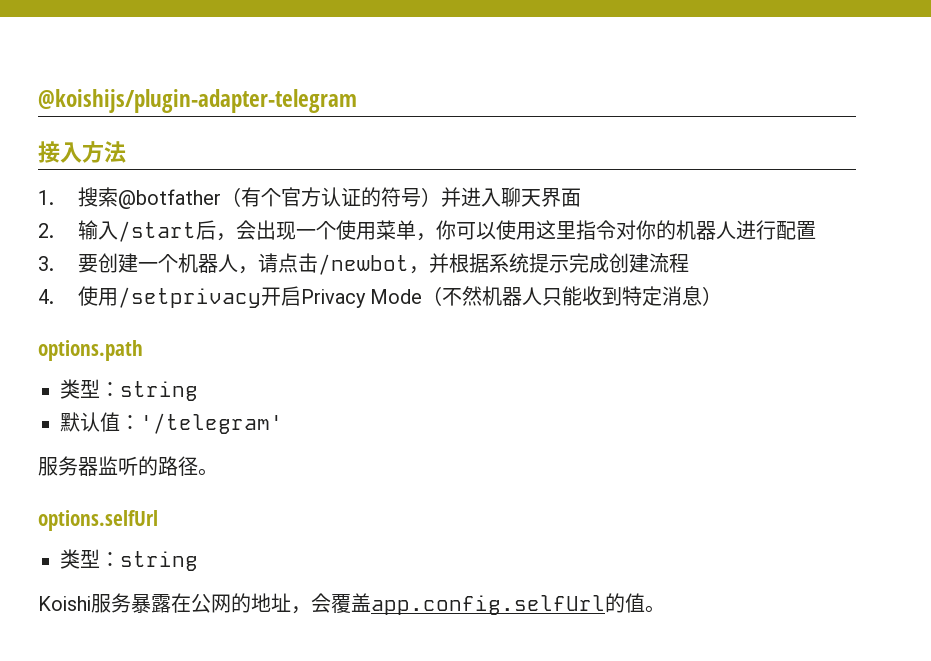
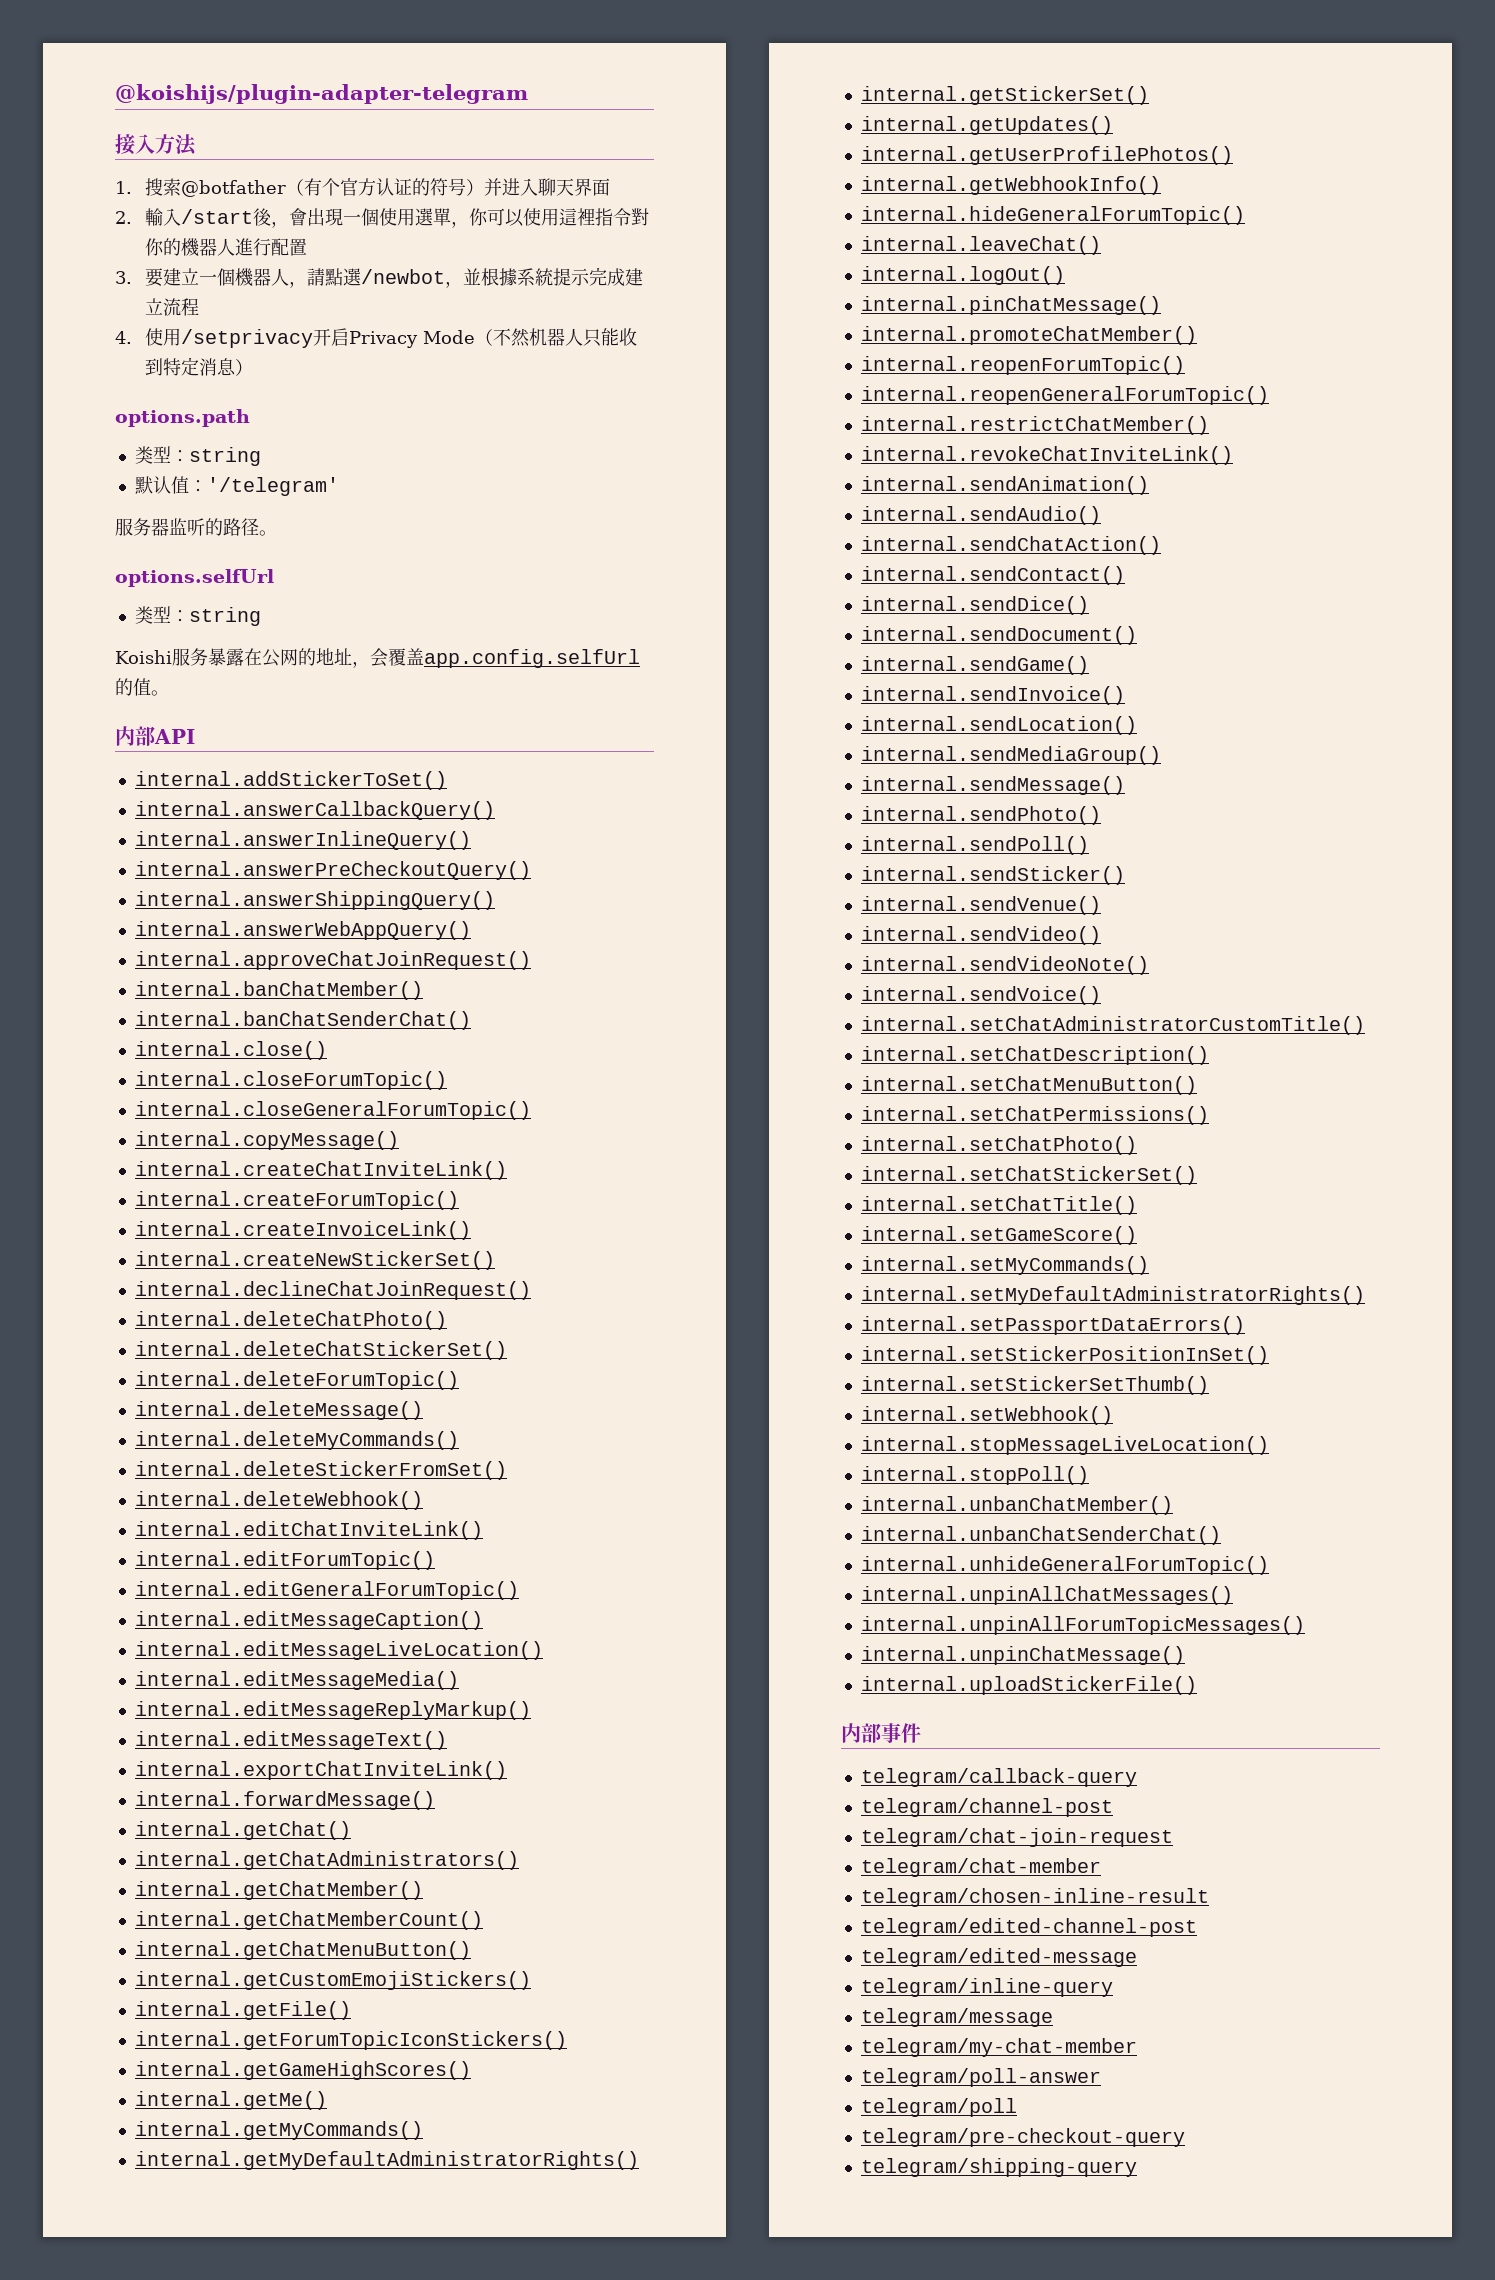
- 2.输入/start后，会出现一个使用菜单，你可以使用这里指令对你的机器人进行配置
- 3.要创建一个机器人，请点击/newbot，并根据系统提示完成创建流程
+ 2.輸入/start後，會出現一個使用選單，你可以使用這裡指令對你的機器人進行配置
+ 3.要建立一個機器人，請點選/newbot，並根據系統提示完成建立流程
+ 内部API
+ internal.addStickerToSet()
+ internal.answerCallbackQuery()
+ internal.answerInlineQuery()
+ internal.answerPreCheckoutQuery()
+ internal.answerShippingQuery()
+ internal.answerWebAppQuery()
+ internal.approveChatJoinRequest()
+ internal.banChatMember()
+ internal.banChatSenderChat()
+ internal.close()
+ internal.closeForumTopic()
+ internal.closeGeneralForumTopic()
+ internal.copyMessage()
+ internal.createChatInviteLink()
+ internal.createForumTopic()
+ internal.createInvoiceLink()
+ internal.createNewStickerSet()
+ internal.declineChatJoinRequest()
+ internal.deleteChatPhoto()
+ internal.deleteChatStickerSet()
+ internal.deleteForumTopic()
+ internal.deleteMessage()
+ internal.deleteMyCommands()
+ internal.deleteStickerFromSet()
+ internal.deleteWebhook()
+ internal.editChatInviteLink()
+ internal.editForumTopic()
+ internal.editGeneralForumTopic()
+ internal.editMessageCaption()
+ internal.editMessageLiveLocation()
+ internal.editMessageMedia()
+ internal.editMessageReplyMarkup()
+ internal.editMessageText()
+ internal.exportChatInviteLink()
+ internal.forwardMessage()
+ internal.getChat()
+ internal.getChatAdministrators()
+ internal.getChatMember()
+ internal.getChatMemberCount()
+ internal.getChatMenuButton()
+ internal.getCustomEmojiStickers()
+ internal.getFile()
+ internal.getForumTopicIconStickers()
+ internal.getGameHighScores()
+ internal.getMe()
+ internal.getMyCommands()
+ internal.getMyDefaultAdministratorRights()
+ internal.getStickerSet()
+ internal.getUpdates()
+ internal.getUserProfilePhotos()
+ internal.getWebhookInfo()
+ internal.hideGeneralForumTopic()
+ internal.leaveChat()
+ internal.logOut()
+ internal.pinChatMessage()
+ internal.promoteChatMember()
+ internal.reopenForumTopic()
+ internal.reopenGeneralForumTopic()
+ internal.restrictChatMember()
+ internal.revokeChatInviteLink()
+ internal.sendAnimation()
+ internal.sendAudio()
+ internal.sendChatAction()
+ internal.sendContact()
+ internal.sendDice()
+ internal.sendDocument()
+ internal.sendGame()
+ internal.sendInvoice()
+ internal.sendLocation()
+ internal.sendMediaGroup()
+ internal.sendMessage()
+ internal.sendPhoto()
+ internal.sendPoll()
+ internal.sendSticker()
+ internal.sendVenue()
+ internal.sendVideo()
+ internal.sendVideoNote()
+ internal.sendVoice()
+ internal.setChatAdministratorCustomTitle()
+ internal.setChatDescription()
+ internal.setChatMenuButton()
+ internal.setChatPermissions()
+ internal.setChatPhoto()
+ internal.setChatStickerSet()
+ internal.setChatTitle()
+ internal.setGameScore()
+ internal.setMyCommands()
+ internal.setMyDefaultAdministratorRights()
+ internal.setPassportDataErrors()
+ internal.setStickerPositionInSet()
+ internal.setStickerSetThumb()
+ internal.setWebhook()
+ internal.stopMessageLiveLocation()
+ internal.stopPoll()
+ internal.unbanChatMember()
+ internal.unbanChatSenderChat()
+ internal.unhideGeneralForumTopic()
+ internal.unpinAllChatMessages()
+ internal.unpinAllForumTopicMessages()
+ internal.unpinChatMessage()
+ internal.uploadStickerFile()
+ 内部事件
+ telegram/callback-query
+ telegram/channel-post
+ telegram/chat-join-request
+ telegram/chat-member
+ telegram/chosen-inline-result
+ telegram/edited-channel-post
+ telegram/edited-message
+ telegram/inline-query
+ telegram/message
+ telegram/my-chat-member
+ telegram/poll-answer
+ telegram/poll
+ telegram/pre-checkout-query
+ telegram/shipping-query

